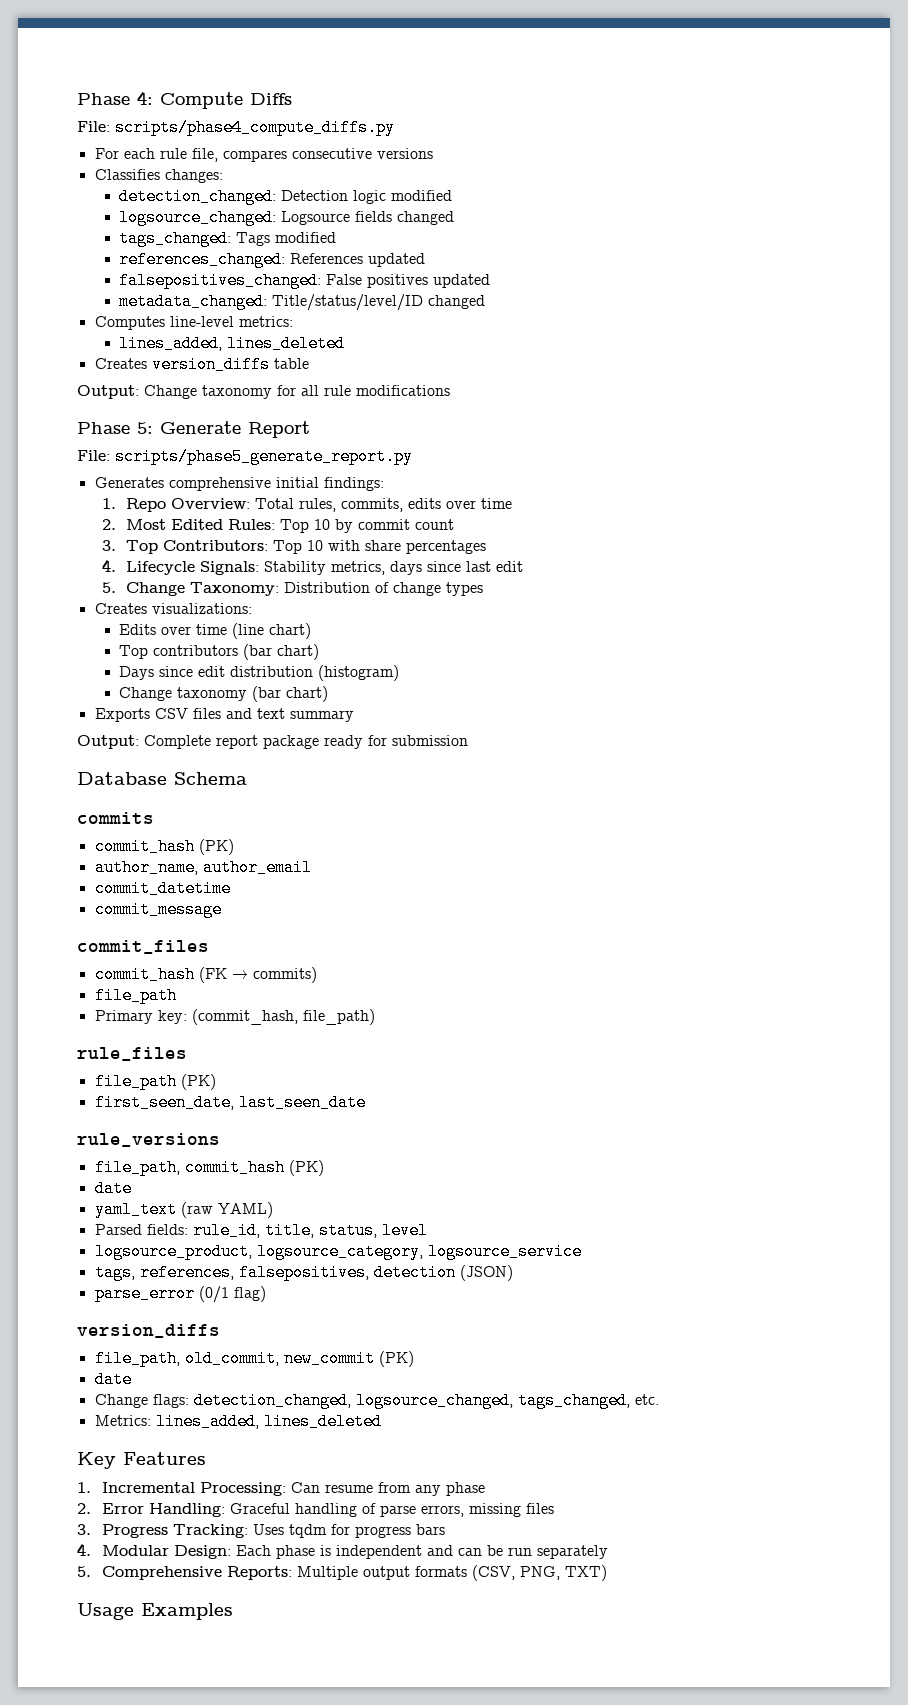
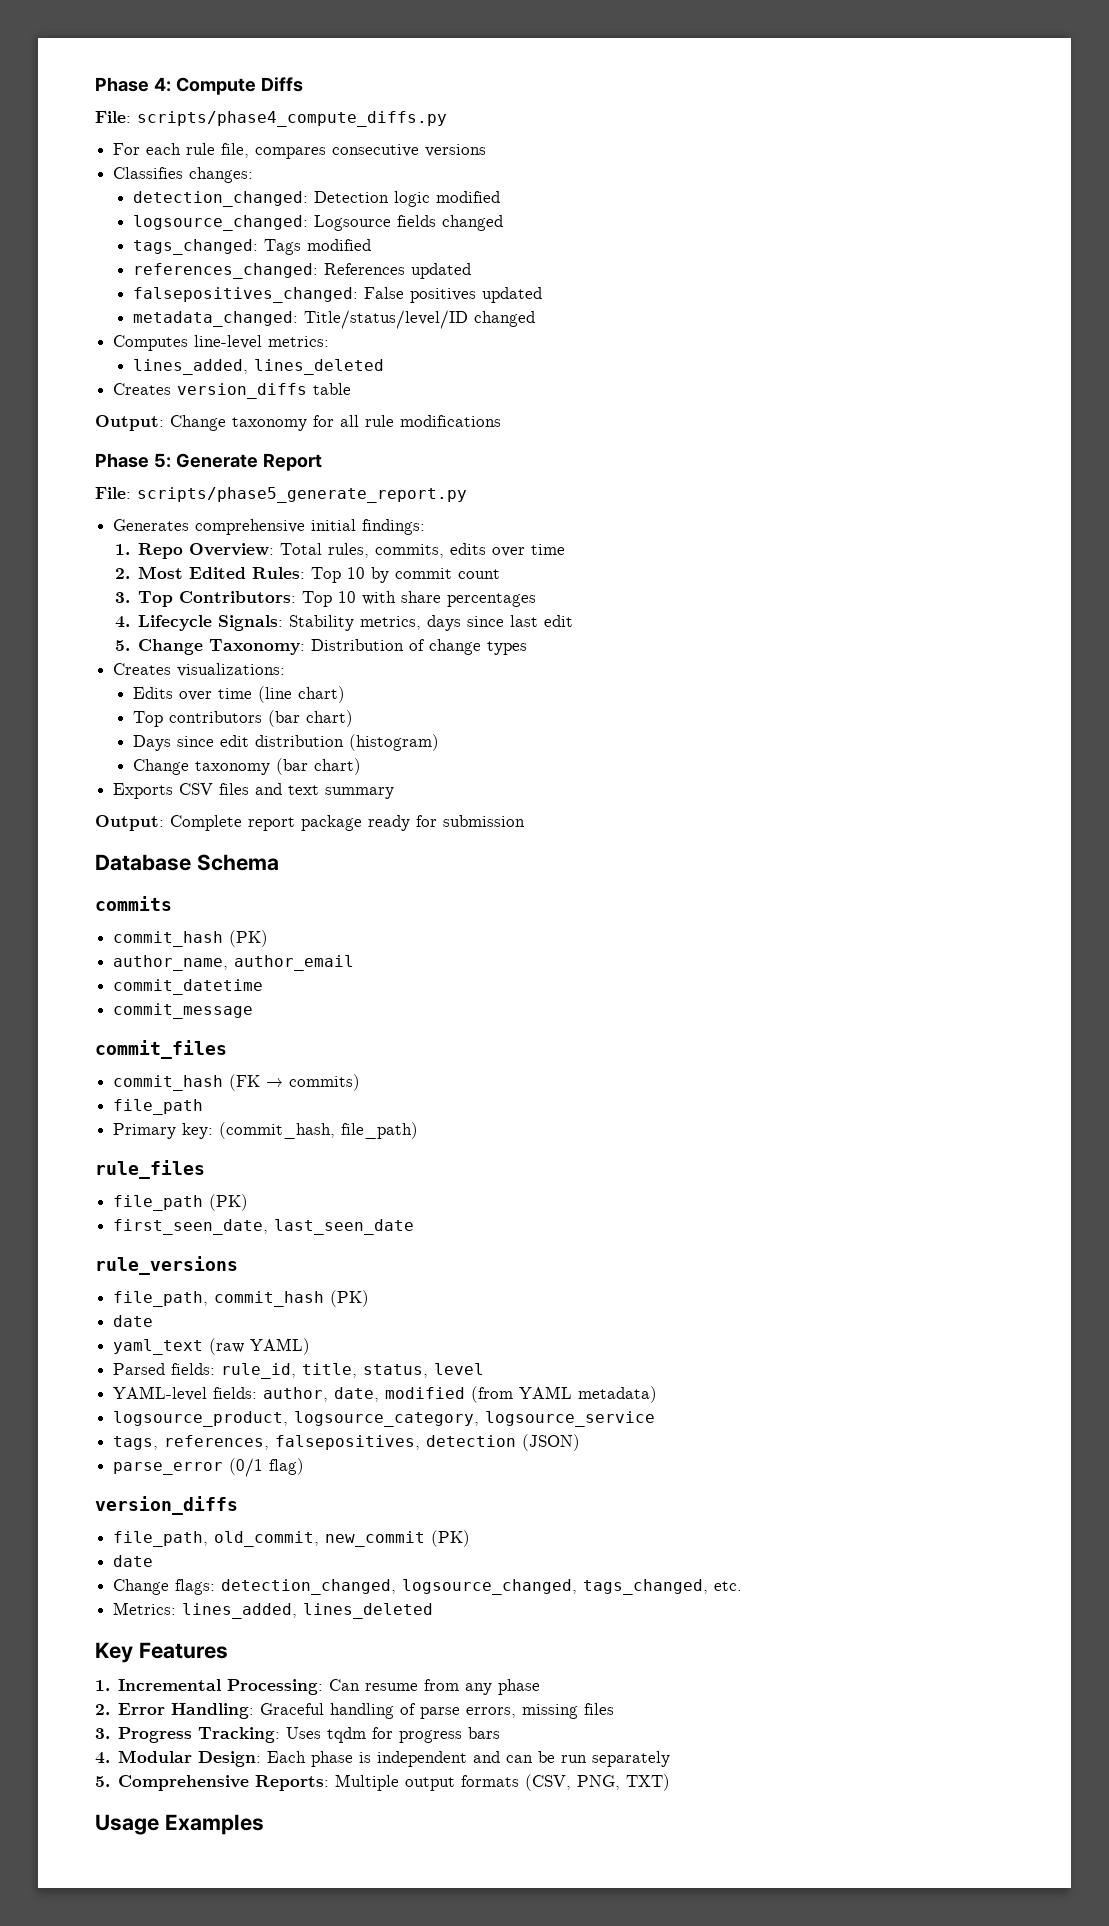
+ YAML-level fields: author, date, modified (from YAML metadata)

